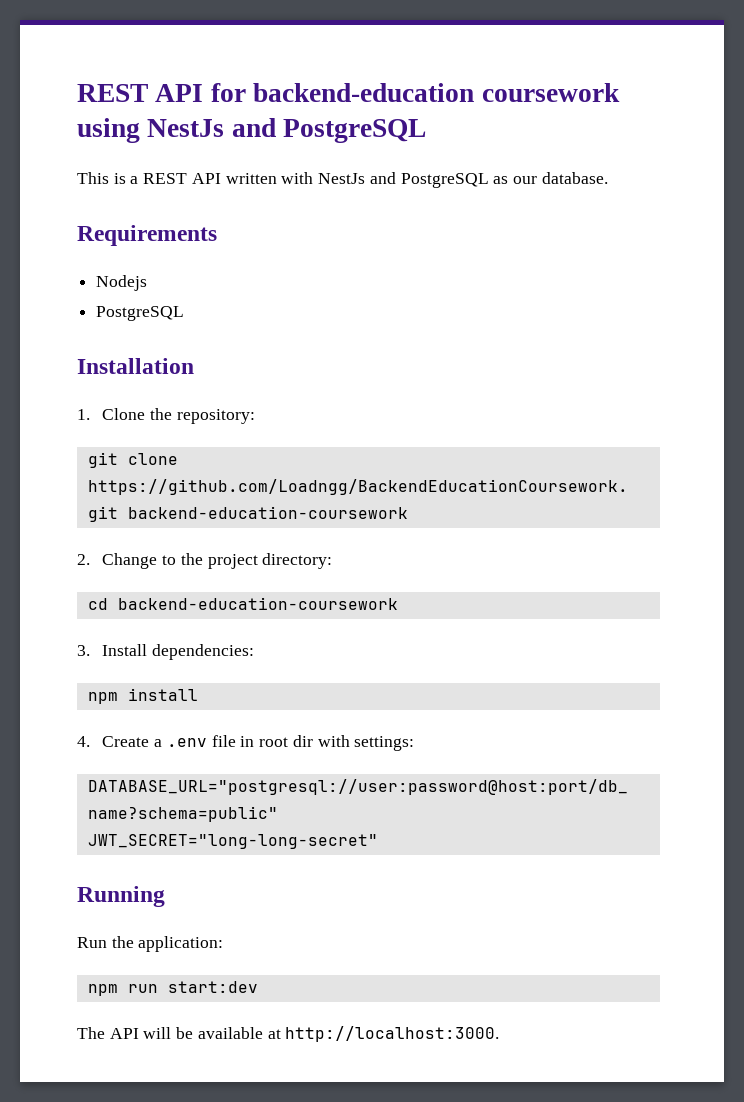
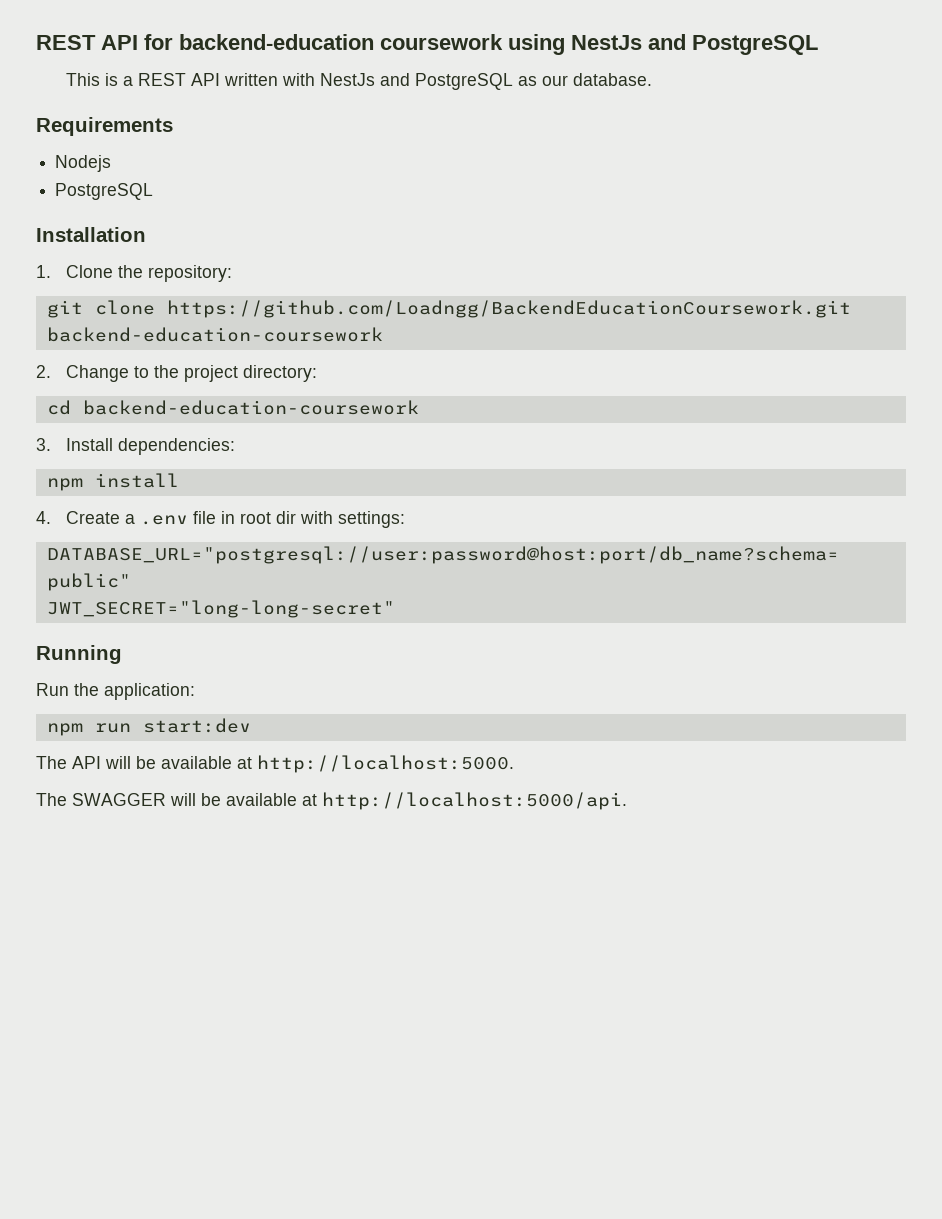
- The API will be available at http://localhost:3000.
+ The API will be available at http://localhost:5000.
+ The SWAGGER will be available at http://localhost:5000/api.

